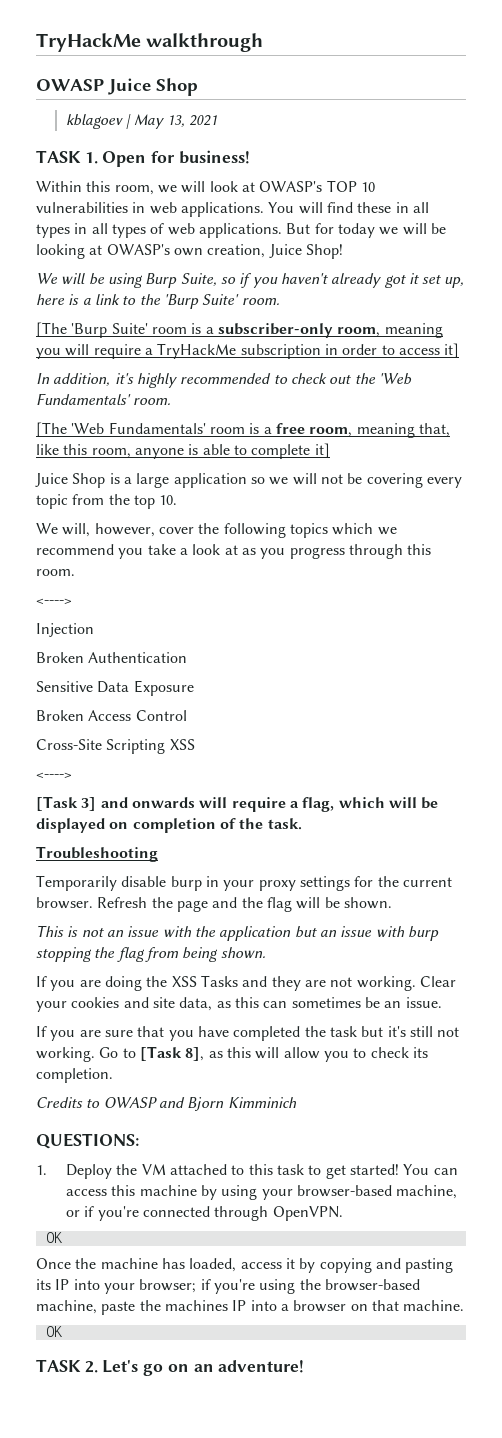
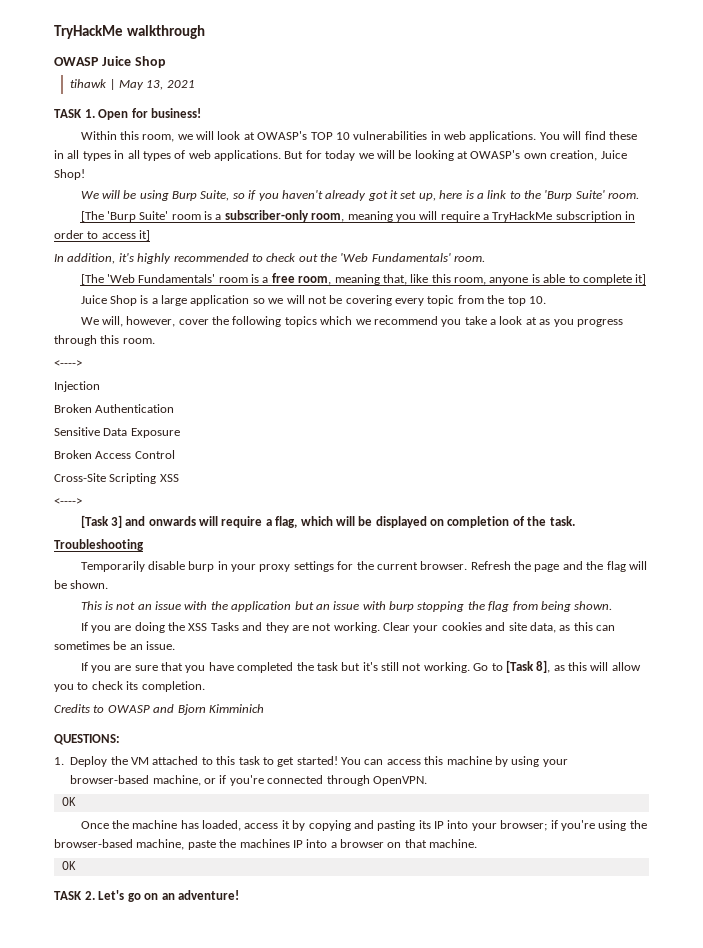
- kblagoev | May 13, 2021
+ tihawk | May 13, 2021

